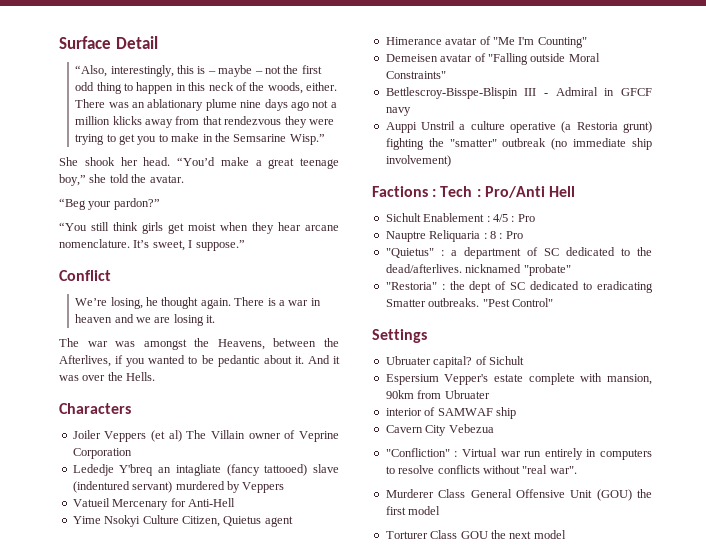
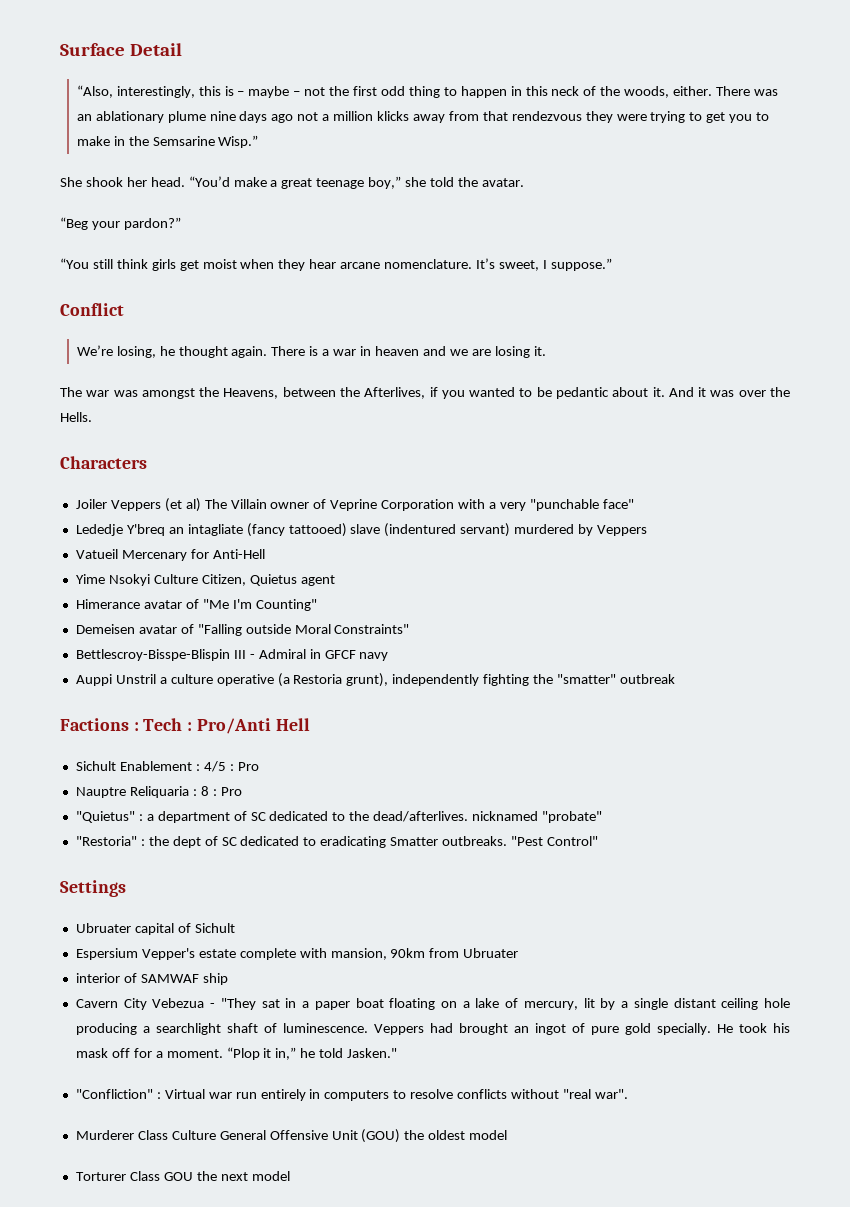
- Joiler Veppers (et al) The Villain owner of Veprine Corporation
+ Joiler Veppers (et al) The Villain owner of Veprine Corporation with a very "punchable face"
- Auppi Unstril a culture operative (a Restoria grunt) fighting the "smatter" outbreak (no immediate ship involvement)
+ Auppi Unstril a culture operative (a Restoria grunt), independently fighting the "smatter" outbreak
- Ubruater capital? of Sichult
+ Ubruater capital of Sichult
- Cavern City Vebezua
+ Cavern City Vebezua - "They sat in a paper boat floating on a lake of mercury, lit by a single distant ceiling hole producing a searchlight shaft of luminescence. Veppers had brought an ingot of pure gold specially. He took his mask off for a moment. “Plop it in,” he told Jasken."
- Murderer Class General Offensive Unit (GOU) the first model
+ Murderer Class Culture General Offensive Unit (GOU) the oldest model

